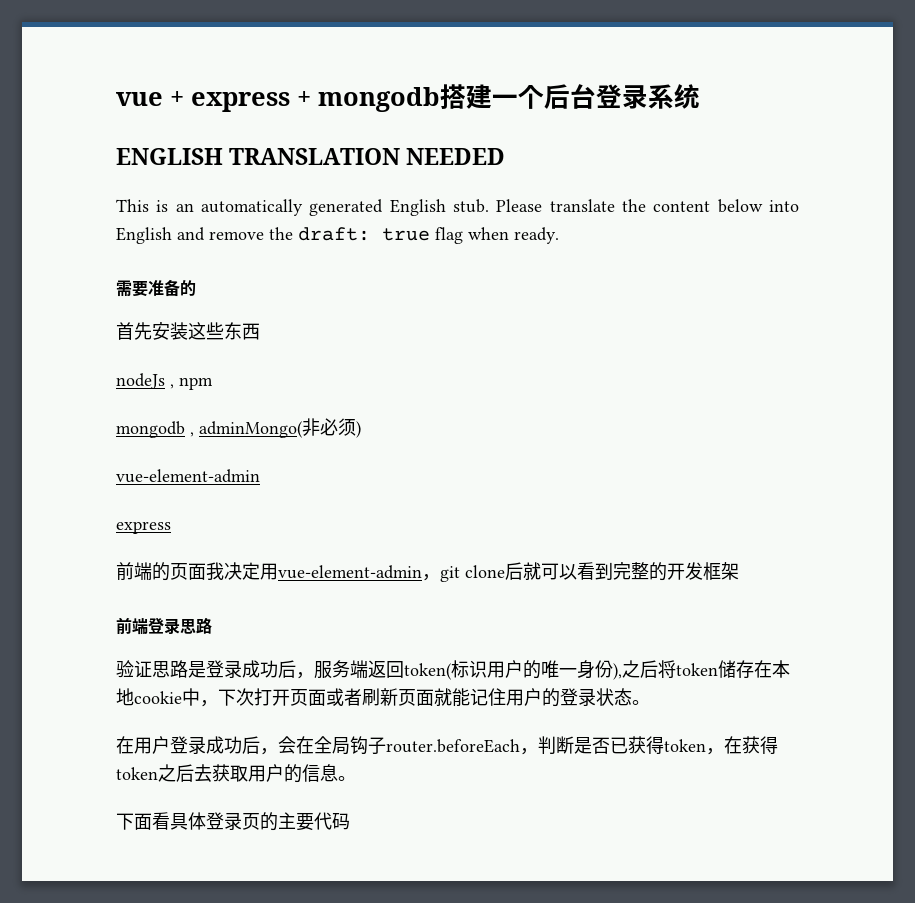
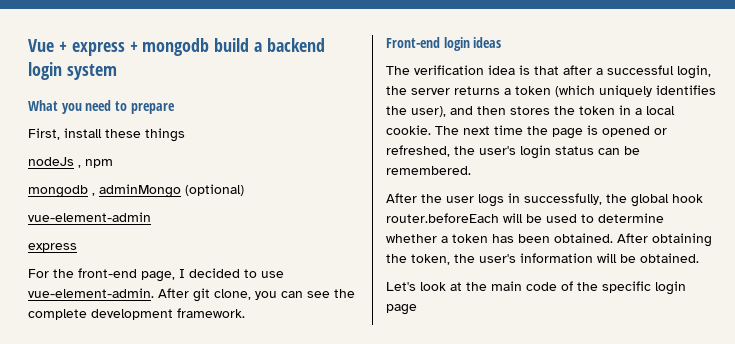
- vue + express + mongodb搭建一个后台登录系统
- ENGLISH TRANSLATION NEEDED
- This is an automatically generated English stub. Please translate the content below into English and remove the draft: true flag when ready.
- 需要准备的
- 首先安装这些东西
+ Vue + express + mongodb build a backend login system
+ What you need to prepare
+ First, install these things
- mongodb , adminMongo(非必须)
+ mongodb , adminMongo (optional)
- 前端的页面我决定用vue-element-admin，git clone后就可以看到完整的开发框架
- 前端登录思路
- 验证思路是登录成功后，服务端返回token(标识用户的唯一身份),之后将token储存在本地cookie中，下次打开页面或者刷新页面就能记住用户的登录状态。
- 在用户登录成功后，会在全局钩子router.beforeEach，判断是否已获得token，在获得token之后去获取用户的信息。
- 下面看具体登录页的主要代码
+ For the front-end page, I decided to use vue-element-admin. After git clone, you can see the complete development framework.
+ Front-end login ideas
+ The verification idea is that after a successful login, the server returns a token (which uniquely identifies the user), and then stores the token in a local cookie. The next time the page is opened or refreshed, the user's login status can be remembered.
+ After the user logs in successfully, the global hook router.beforeEach will be used to determine whether a token has been obtained. After obtaining the token, the user's information will be obtained.
+ Let's look at the main code of the specific login page

